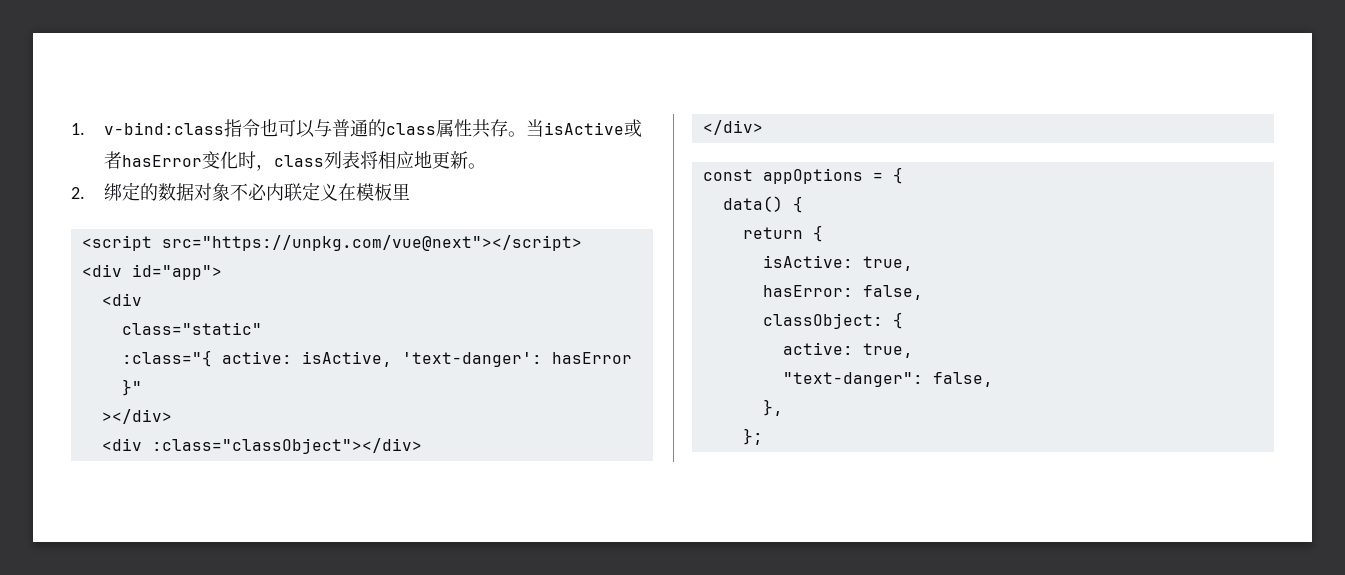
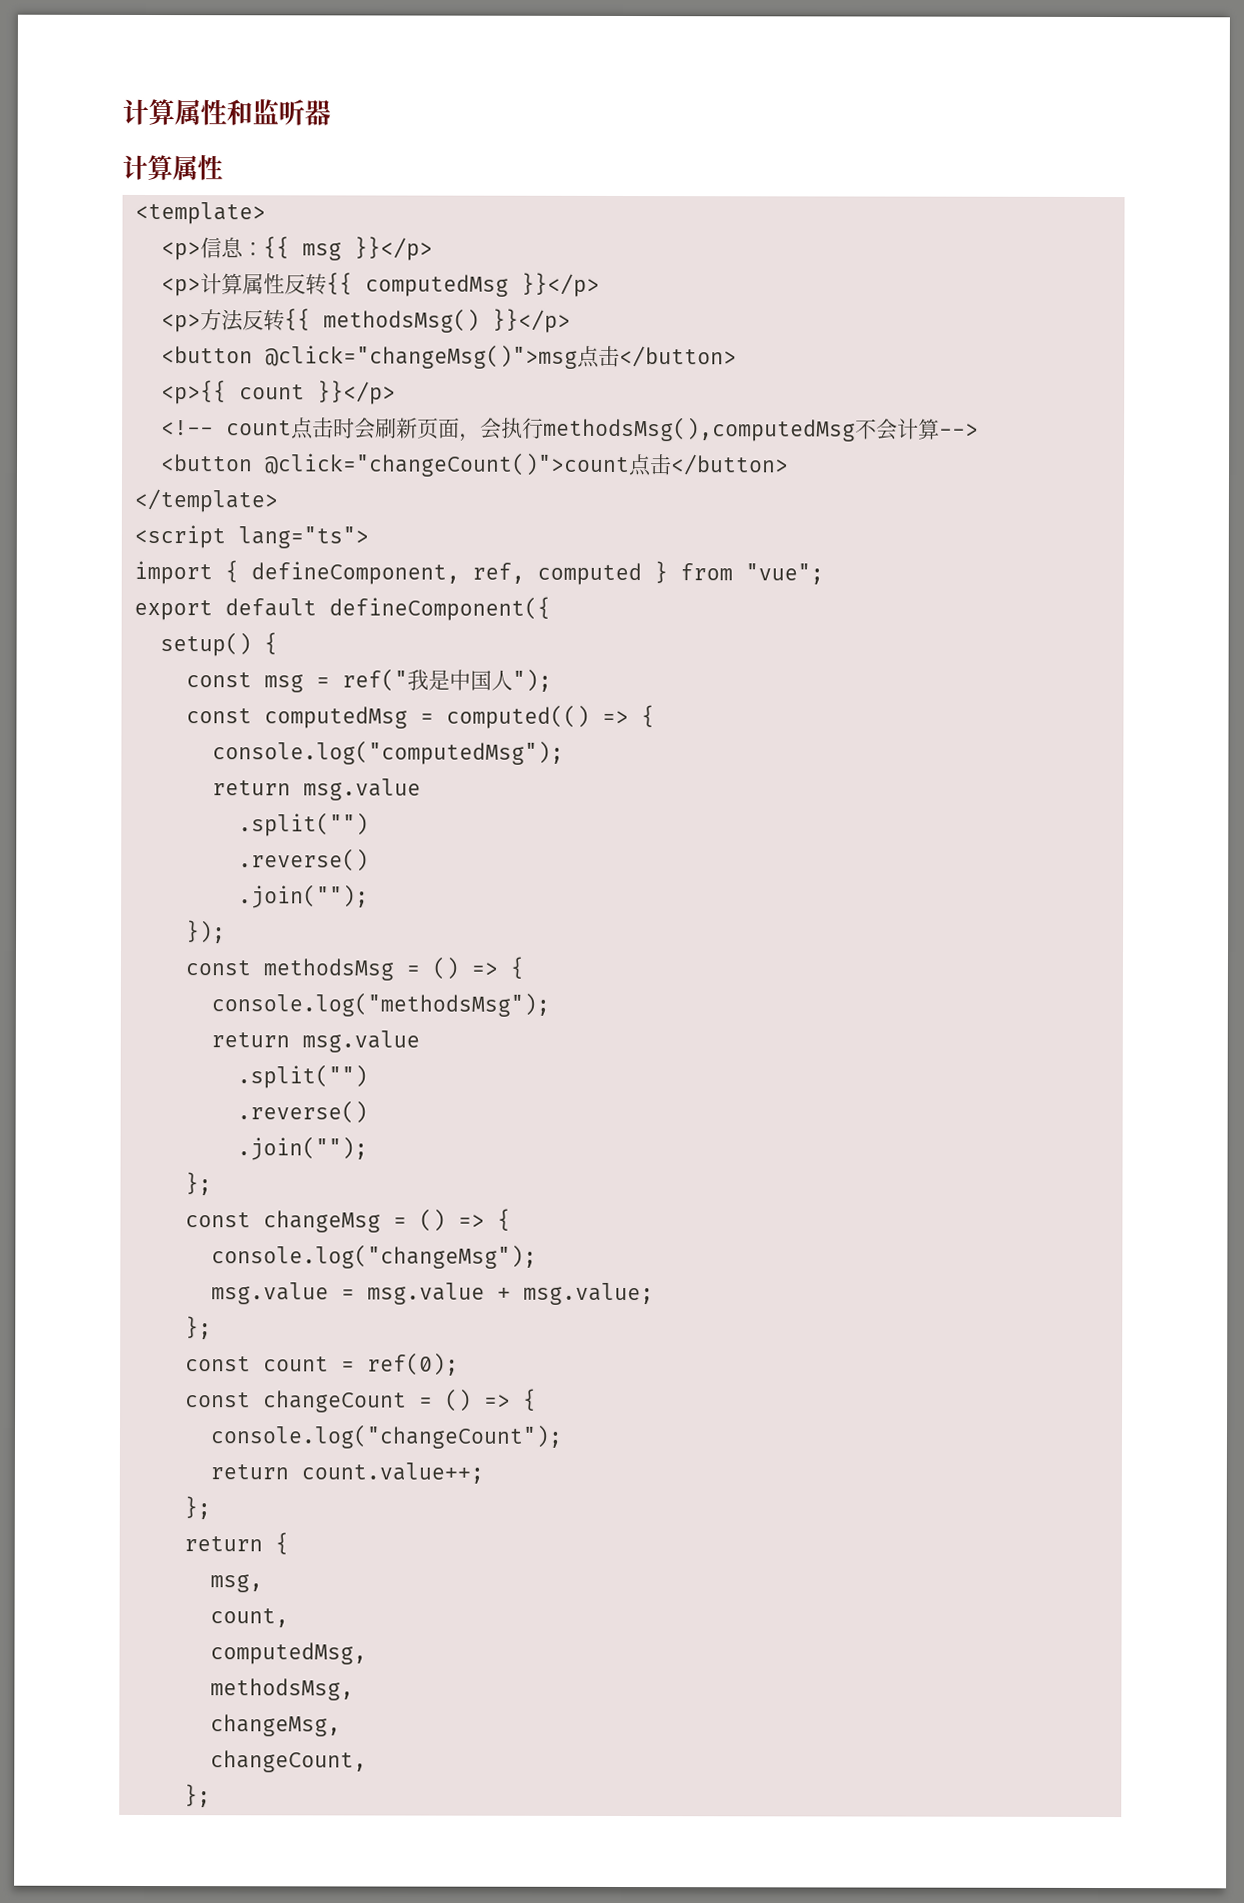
- 1. v-bind:class指令也可以与普通的class属性共存。当isActive或者hasError变化时，class列表将相应地更新。
- 2.绑定的数据对象不必内联定义在模板里
- <script src="https://unpkg.com/vue@next"></script>
- <div id="app">
- <div
- class="static"
- :class="{ active: isActive, 'text-danger': hasError }"
- ></div>
- <div :class="classObject"></div>
- </div>
- const appOptions = {
- data() {
+ 计算属性和监听器
+ 计算属性
+ <template>
+ <p>信息：{{ msg }}</p>
+ <p>计算属性反转{{ computedMsg }}</p>
+ <p>方法反转{{ methodsMsg() }}</p>
+ <button @click="changeMsg()">msg点击</button>
+ <p>{{ count }}</p>
+ <!-- count点击时会刷新页面，会执行methodsMsg(),computedMsg不会计算-->
+ <button @click="changeCount()">count点击</button>
+ </template>
+ <script lang="ts">
+ import { defineComponent, ref, computed } from "vue";
+ export default defineComponent({
+ setup() {
+ const msg = ref("我是中国人");
+ const computedMsg = computed(() => {
+ console.log("computedMsg");
+ return msg.value
+ .split("")
+ .reverse()
+ .join("");
+ });
+ const methodsMsg = () => {
+ console.log("methodsMsg");
+ return msg.value
+ .split("")
+ .reverse()
+ .join("");
+ };
+ const changeMsg = () => {
+ console.log("changeMsg");
+ msg.value = msg.value + msg.value;
+ };
+ const count = ref(0);
+ const changeCount = () => {
+ console.log("changeCount");
+ return count.value++;
+ };
  return {
- isActive: true,
- hasError: false,
- classObject: {
- active: true,
- "text-danger": false,
- },
+ msg,
+ count,
+ computedMsg,
+ methodsMsg,
+ changeMsg,
+ changeCount,

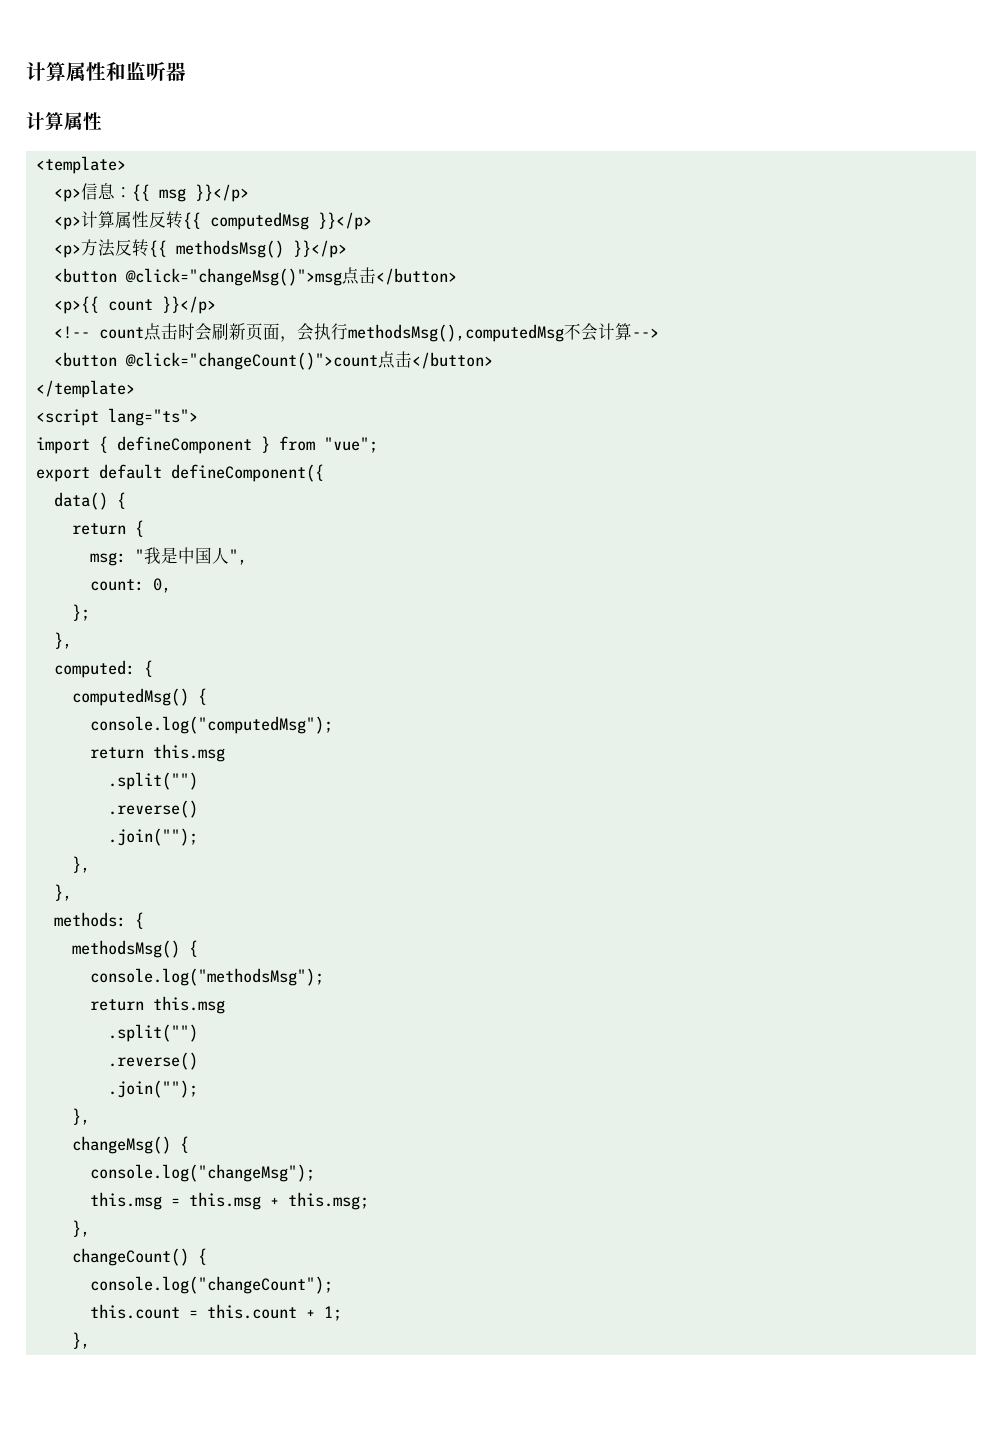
- import { defineComponent, ref, computed } from "vue";
+ import { defineComponent } from "vue";
- setup() {
- const msg = ref("我是中国人");
- const computedMsg = computed(() => {
+ data() {
+ return {
+ msg: "我是中国人",
+ count: 0,
+ };
+ },
+ computed: {
+ computedMsg() {
  console.log("computedMsg");
- return msg.value
+ return this.msg
  .split("")
  .reverse()
  .join("");
- });
- const methodsMsg = () => {
+ },
+ },
+ methods: {
+ methodsMsg() {
  console.log("methodsMsg");
- return msg.value
+ return this.msg
  .split("")
  .reverse()
  .join("");
- };
- const changeMsg = () => {
+ },
+ changeMsg() {
  console.log("changeMsg");
- msg.value = msg.value + msg.value;
- };
- const count = ref(0);
- const changeCount = () => {
+ this.msg = this.msg + this.msg;
+ },
+ changeCount() {
  console.log("changeCount");
- return count.value++;
- };
- return {
- msg,
- count,
- computedMsg,
- methodsMsg,
- changeMsg,
- changeCount,
- };
+ this.count = this.count + 1;
+ },

